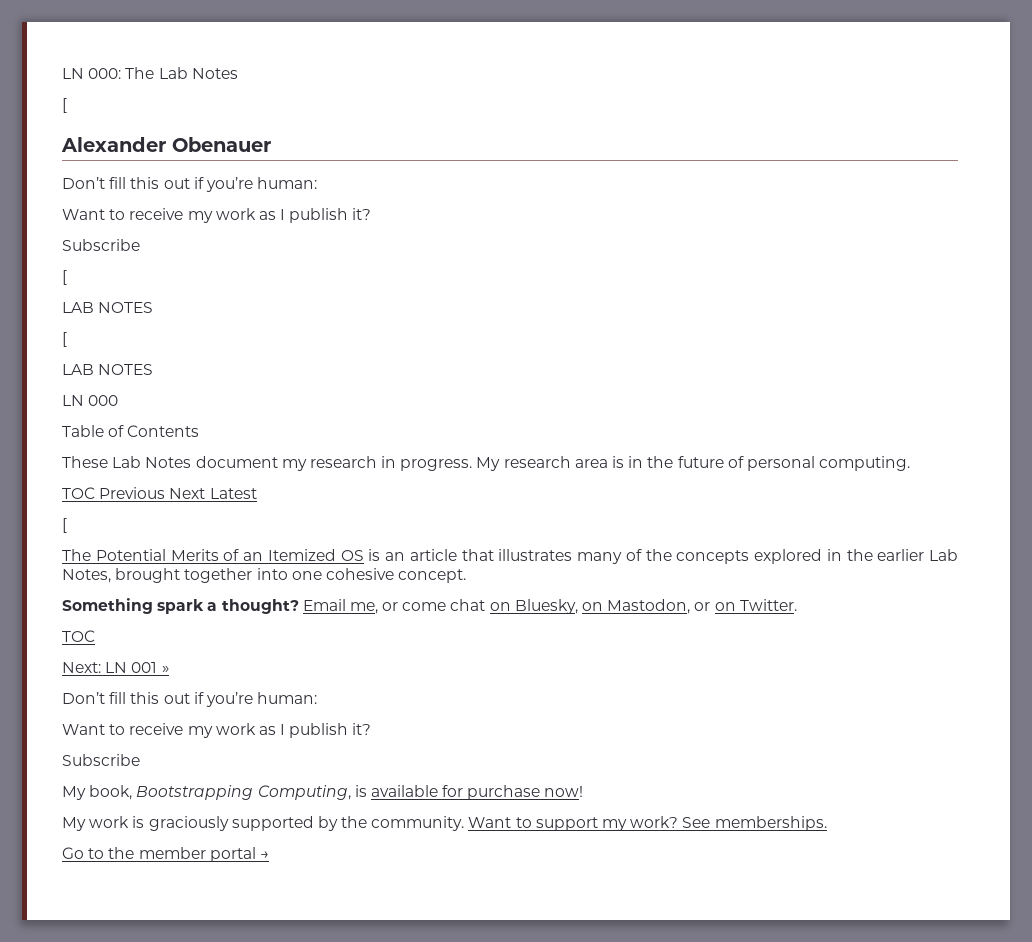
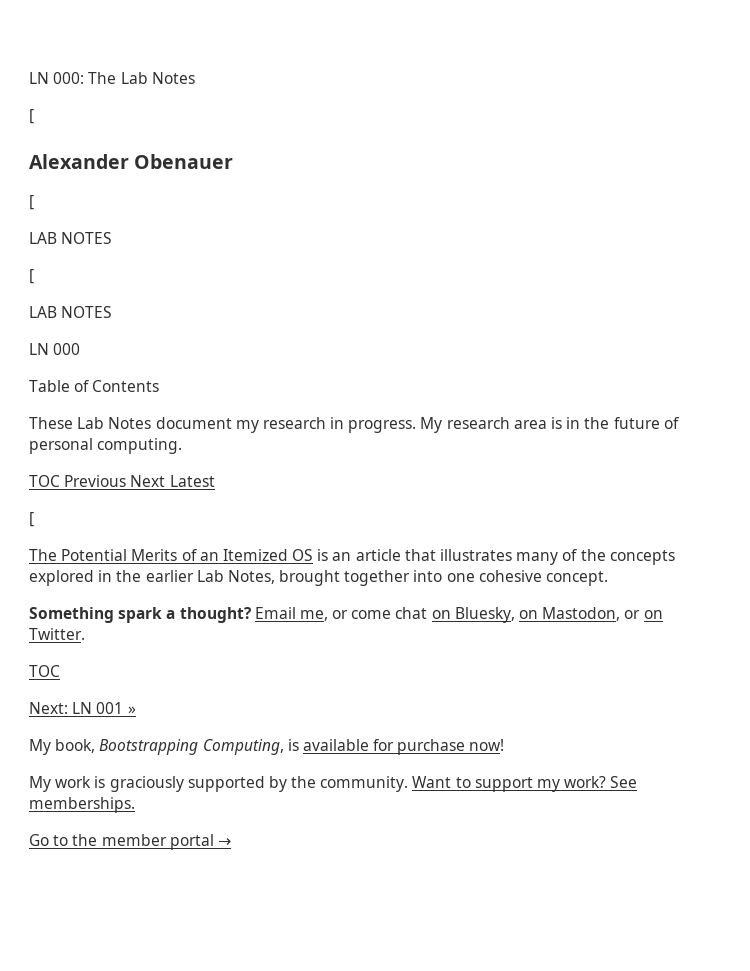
  Alexander Obenauer
- Don’t fill this out if you’re human:
- Want to receive my work as I publish it?
- Subscribe
  Next: LN 001 »
- Don’t fill this out if you’re human:
- Want to receive my work as I publish it?
- Subscribe

